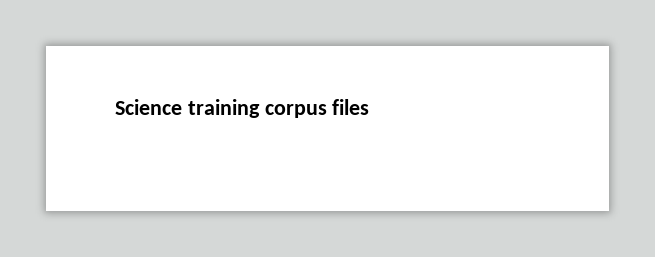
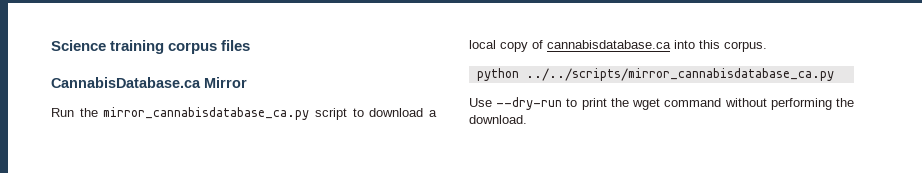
+ CannabisDatabase.ca Mirror
+ Run the mirror_cannabisdatabase_ca.py script to download a local copy of cannabisdatabase.ca into this corpus.
+ python ../../scripts/mirror_cannabisdatabase_ca.py
+ Use --dry-run to print the wget command without performing the download.

